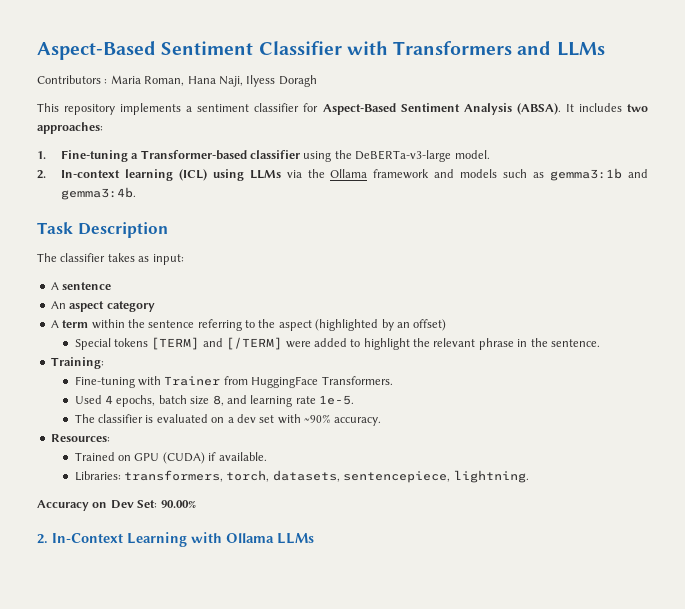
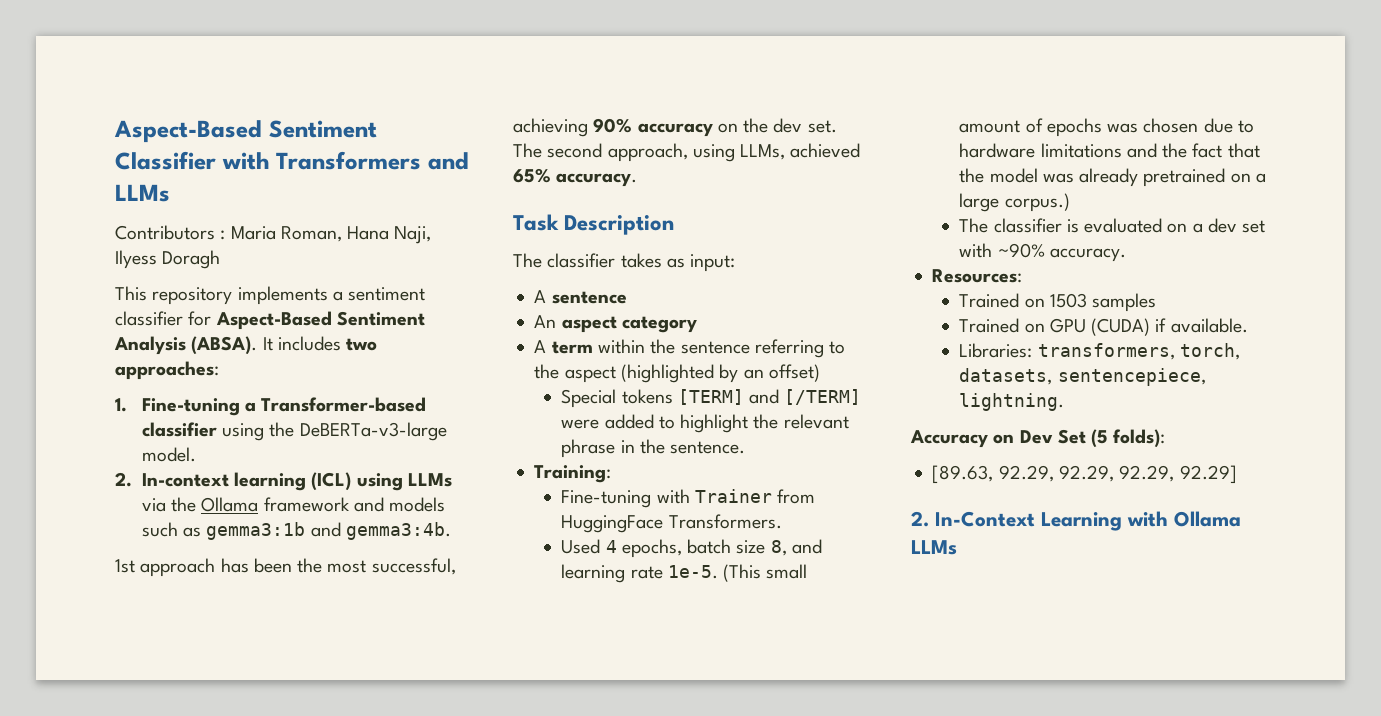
+ 1st approach has been the most successful, achieving 90% accuracy on the dev set. The second approach, using LLMs, achieved 65% accuracy.
+ (This small amount of epochs was chosen due to hardware limitations and the fact that the model was already pretrained on a large corpus.)
+ Trained on 1503 samples
- Accuracy on Dev Set: 90.00%
+ Accuracy on Dev Set (5 folds):
+ [89.63, 92.29, 92.29, 92.29, 92.29]

